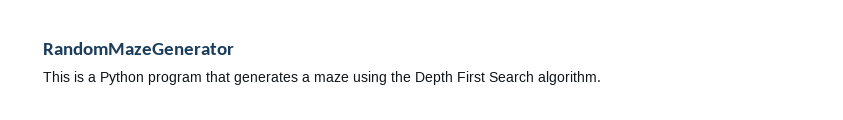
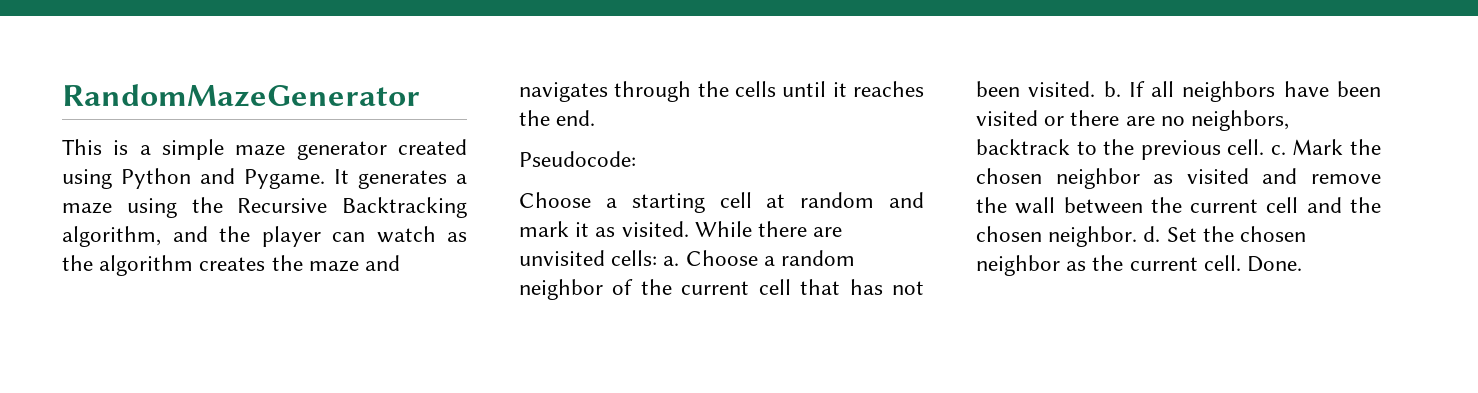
- This is a Python program that generates a maze using the Depth First Search algorithm.
+ This is a simple maze generator created using Python and Pygame. It generates a maze using the Recursive Backtracking algorithm, and the player can watch as the algorithm creates the maze and navigates through the cells until it reaches the end.
+ Pseudocode:
+ Choose a starting cell at random and mark it as visited. While there are unvisited cells: a. Choose a random neighbor of the current cell that has not been visited. b. If all neighbors have been visited or there are no neighbors, backtrack to the previous cell. c. Mark the chosen neighbor as visited and remove the wall between the current cell and the chosen neighbor. d. Set the chosen neighbor as the current cell. Done.

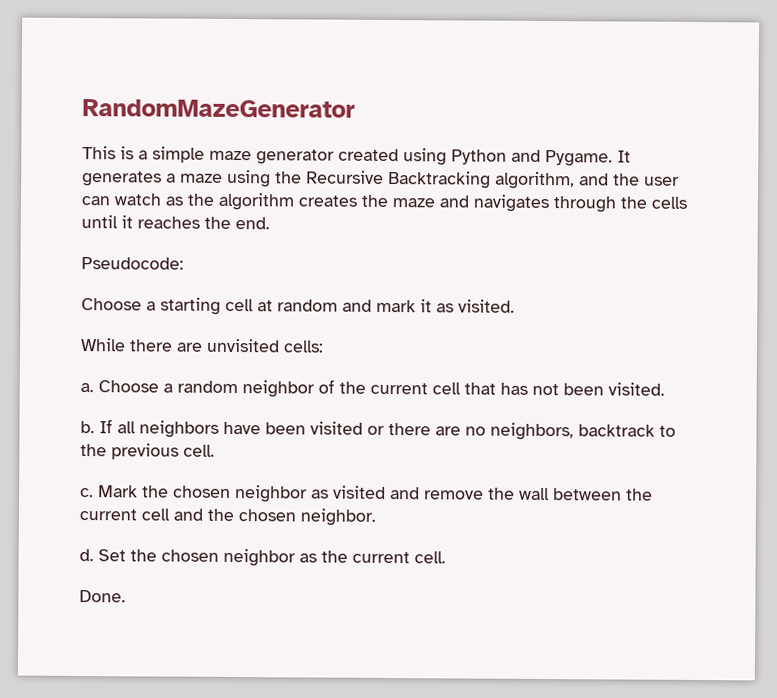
- It generates a maze using the Recursive Backtracking algorithm, and the player can watch as the algorithm creates the maze and navigates through the cells until it reaches the end.
+ It generates a maze using the Recursive Backtracking algorithm, and the user can watch as the algorithm creates the maze and navigates through the cells until it reaches the end.
- Choose a starting cell at random and mark it as visited. While there are unvisited cells: a.
+ Choose a starting cell at random and mark it as visited.
+ While there are unvisited cells:
+ a.
- Choose a random neighbor of the current cell that has not been visited. b.
+ Choose a random neighbor of the current cell that has not been visited.
+ b.
- If all neighbors have been visited or there are no neighbors, backtrack to the previous cell. c.
+ If all neighbors have been visited or there are no neighbors, backtrack to the previous cell.
+ c.
- Mark the chosen neighbor as visited and remove the wall between the current cell and the chosen neighbor. d.
+ Mark the chosen neighbor as visited and remove the wall between the current cell and the chosen neighbor.
+ d.
- Set the chosen neighbor as the current cell. Done.
+ Set the chosen neighbor as the current cell.
+ Done.

